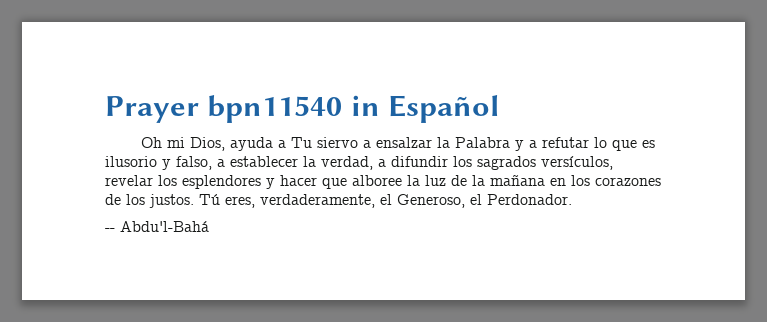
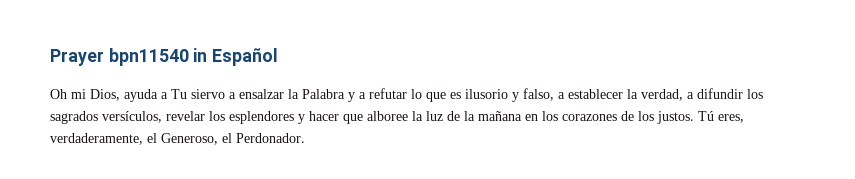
- -- Abdu'l-Bahá

